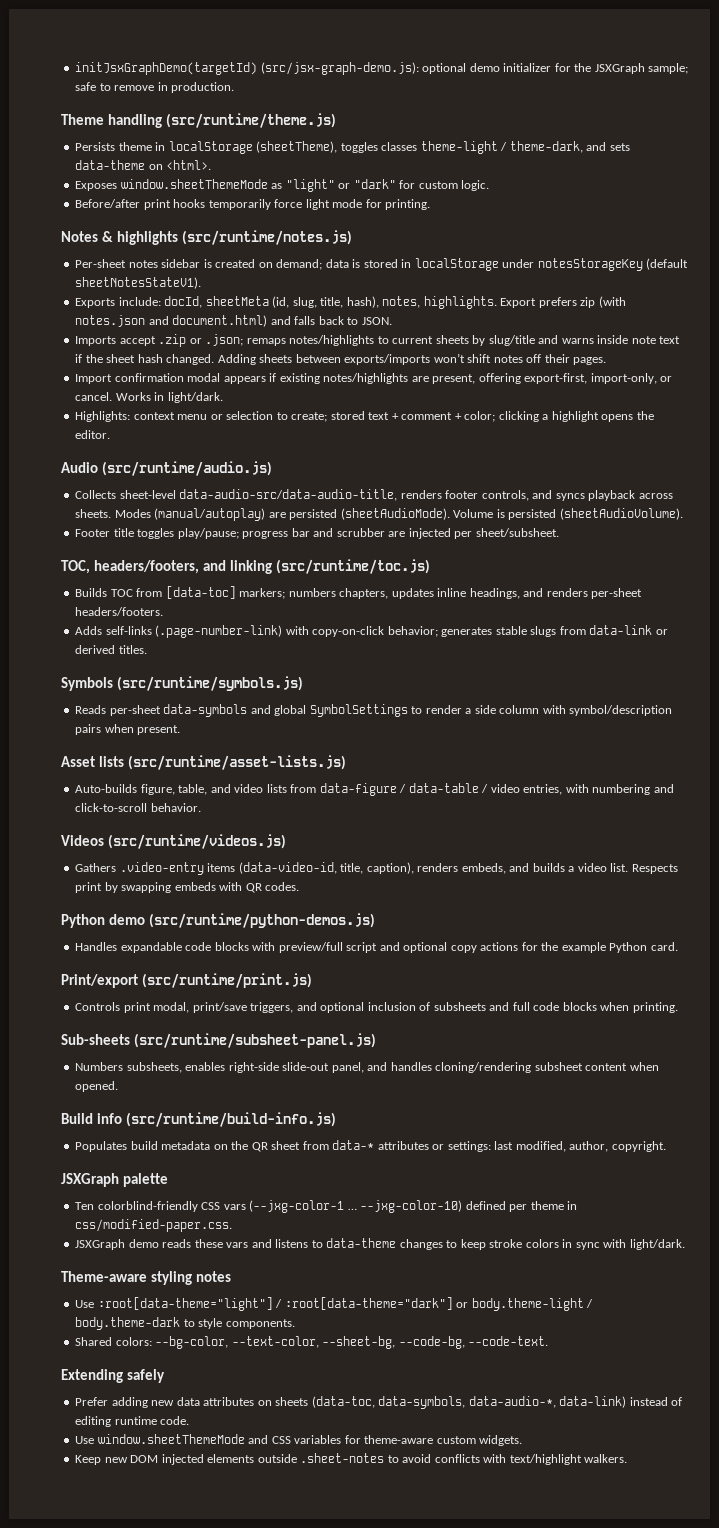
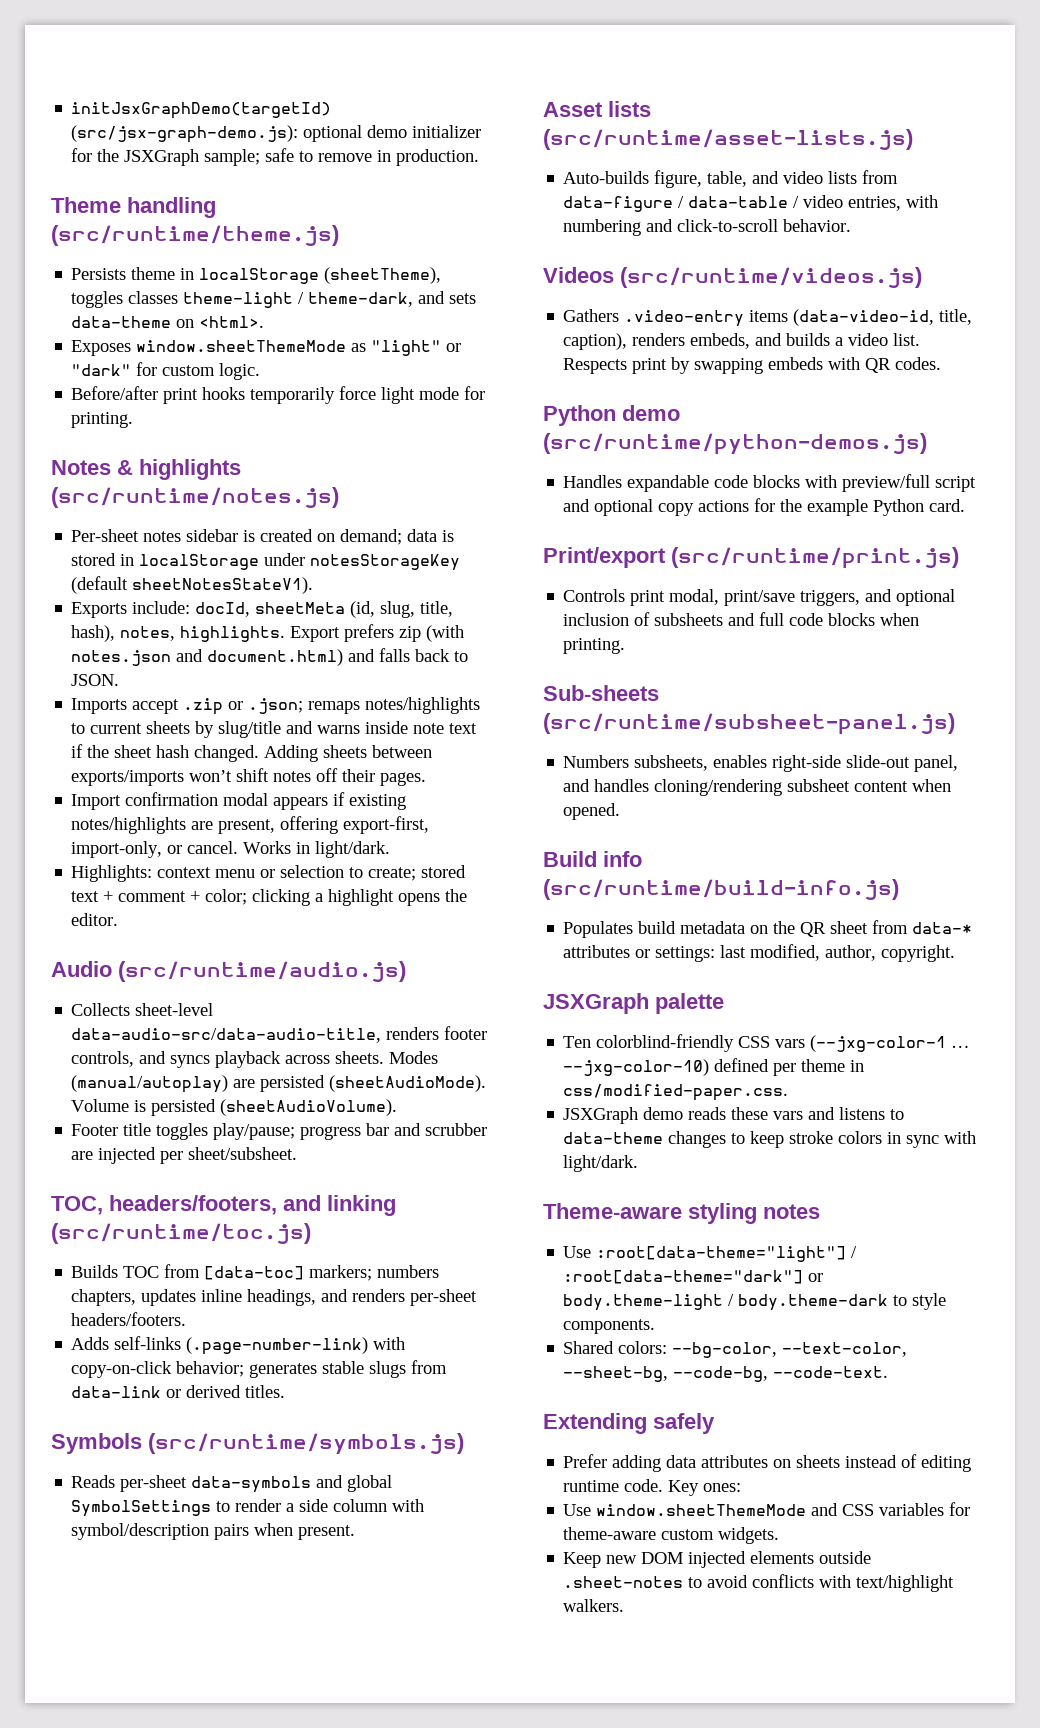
- Prefer adding new data attributes on sheets (data-toc, data-symbols, data-audio-*, data-link) instead of editing runtime code.
+ Prefer adding data attributes on sheets instead of editing runtime code. Key ones:

